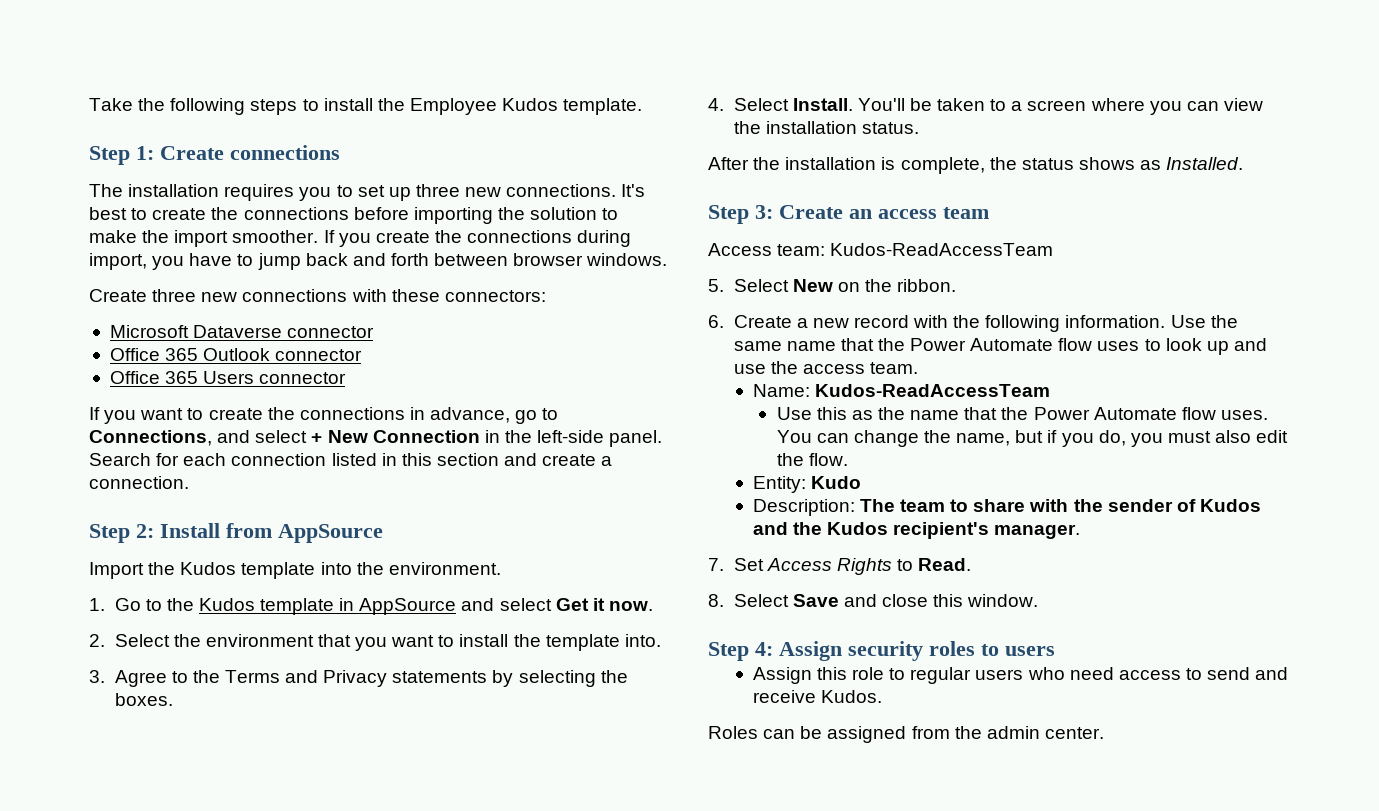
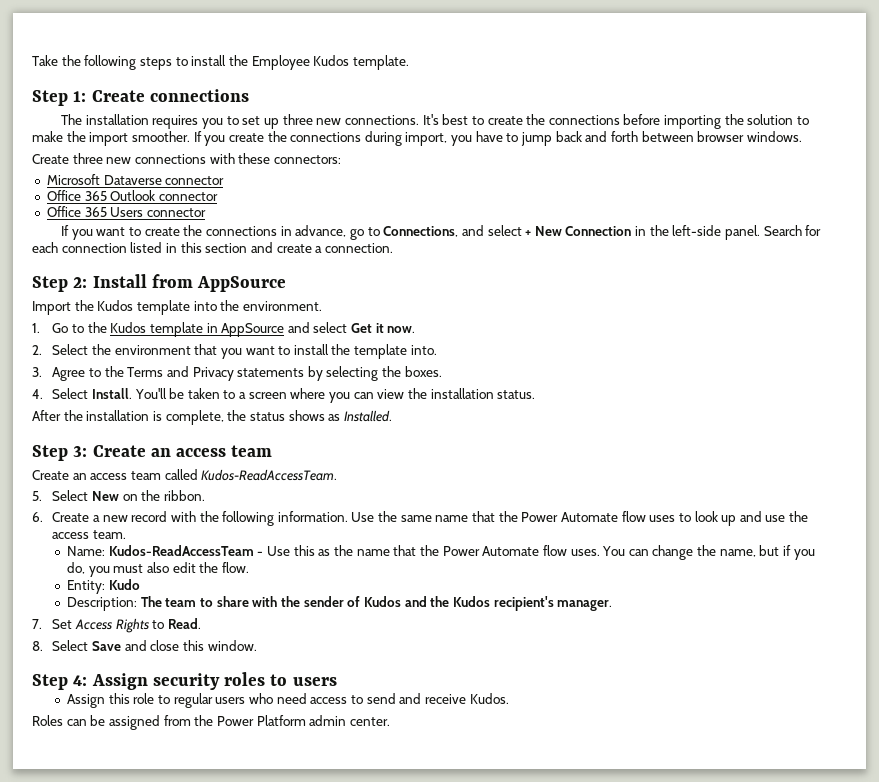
- Access team: Kudos-ReadAccessTeam
+ Create an access team called Kudos-ReadAccessTeam.
- Name: Kudos-ReadAccessTeam
- Use this as the name that the Power Automate flow uses.
+ Name: Kudos-ReadAccessTeam - Use this as the name that the Power Automate flow uses.
- Roles can be assigned from the admin center.
+ Roles can be assigned from the Power Platform admin center.

